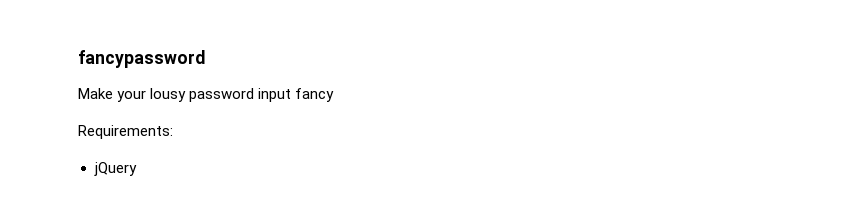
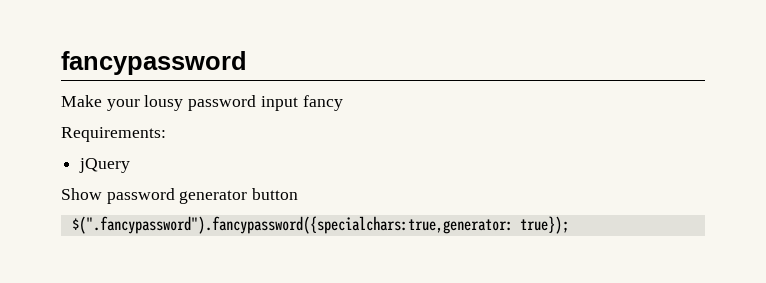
+ Show password generator button
+ $(".fancypassword").fancypassword({specialchars:true,generator: true});

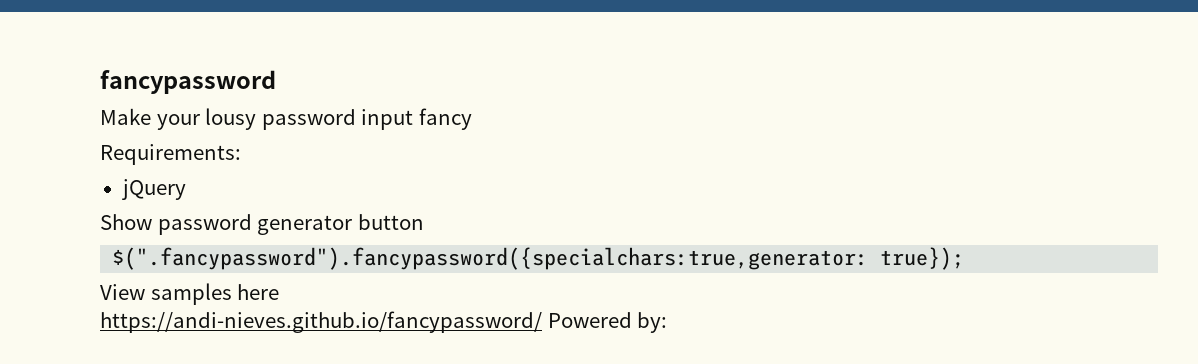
+ View samples here
+ https://andi-nieves.github.io/fancypassword/ Powered by:

